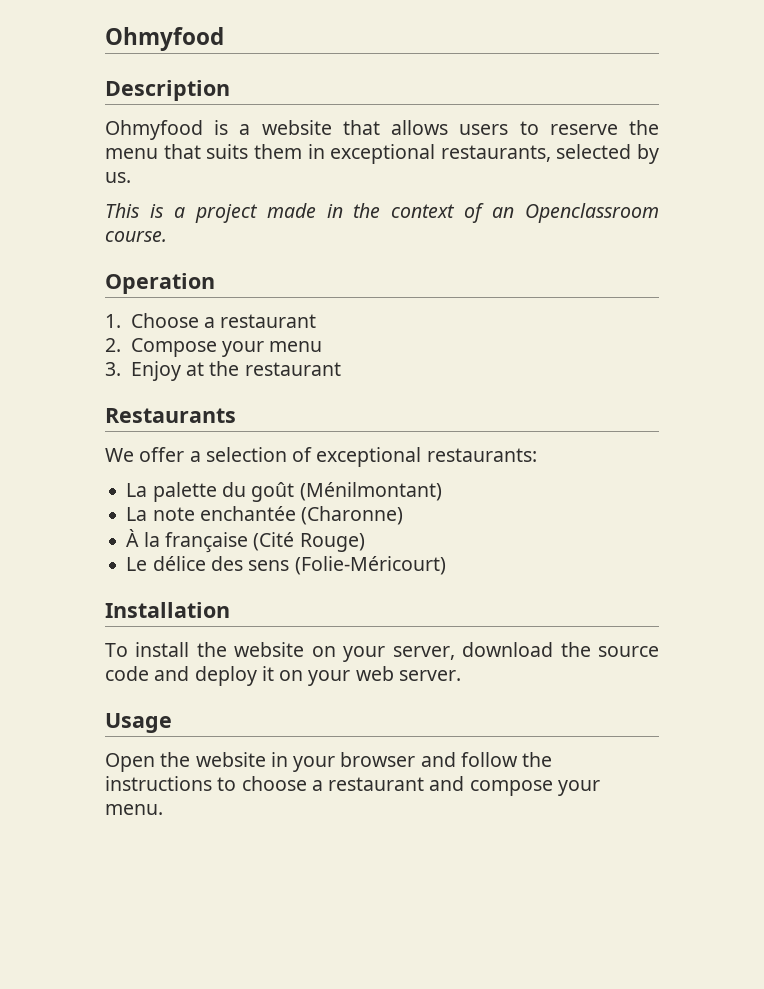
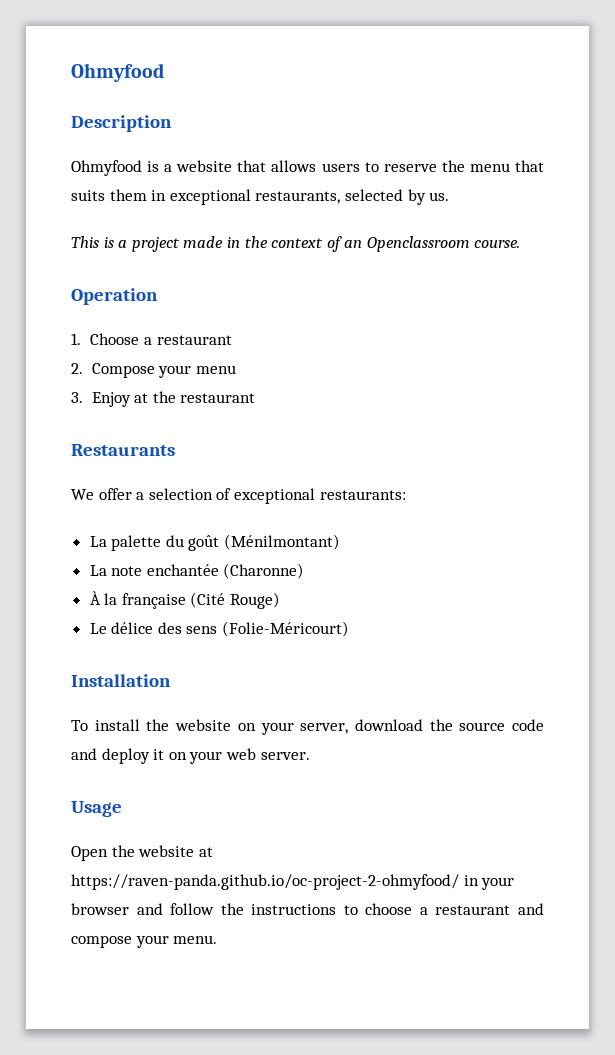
- Open the website in your browser and follow the instructions to choose a restaurant and compose your menu.
+ Open the website at https://raven-panda.github.io/oc-project-2-ohmyfood/ in your browser and follow the instructions to choose a restaurant and compose your menu.

